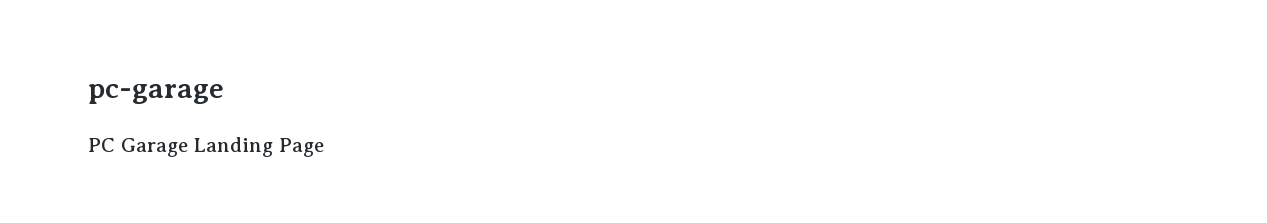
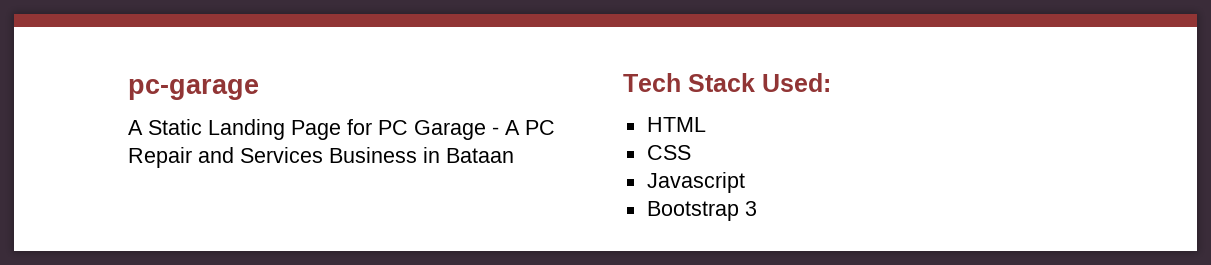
- PC Garage Landing Page
+ A Static Landing Page for PC Garage - A PC Repair and Services Business in Bataan
+ Tech Stack Used:
+ HTML
+ CSS
+ Javascript
+ Bootstrap 3

